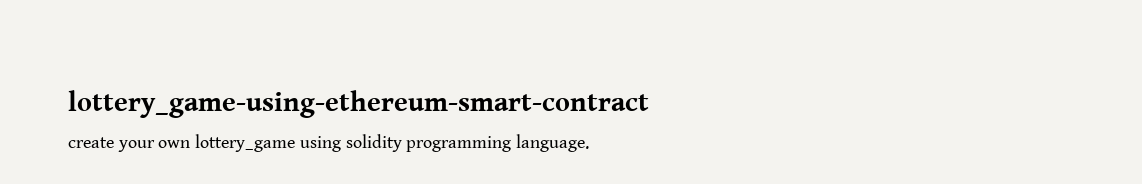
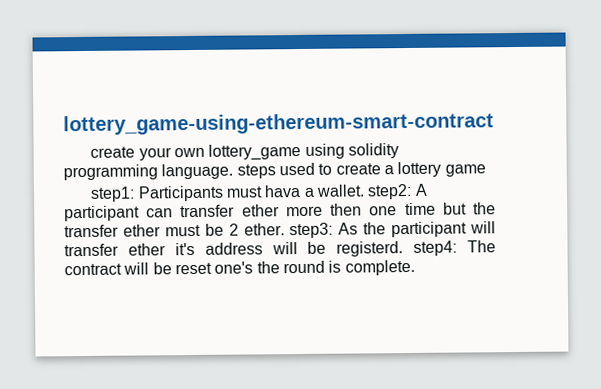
- create your own lottery_game using solidity programming language.
+ create your own lottery_game using solidity programming language. steps used to create a lottery game
+ step1: Participants must hava a wallet. step2: A participant can transfer ether more then one time but the transfer ether must be 2 ether. step3: As the participant will transfer ether it's address will be registerd. step4: The contract will be reset one's the round is complete.

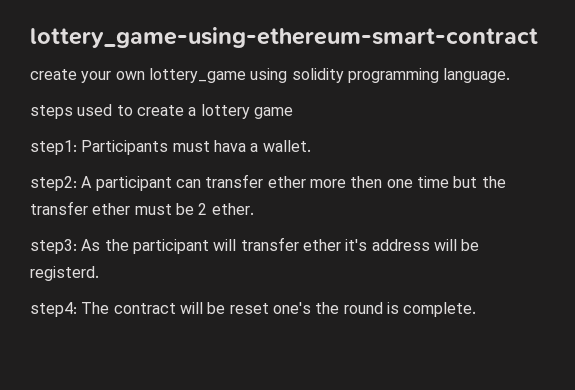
- create your own lottery_game using solidity programming language. steps used to create a lottery game
+ create your own lottery_game using solidity programming language.
+ steps used to create a lottery game
- step1: Participants must hava a wallet. step2: A participant can transfer ether more then one time but the transfer ether must be 2 ether. step3: As the participant will transfer ether it's address will be registerd. step4: The contract will be reset one's the round is complete.
+ step1: Participants must hava a wallet.
+ step2: A participant can transfer ether more then one time but the transfer ether must be 2 ether.
+ step3: As the participant will transfer ether it's address will be registerd.
+ step4: The contract will be reset one's the round is complete.

